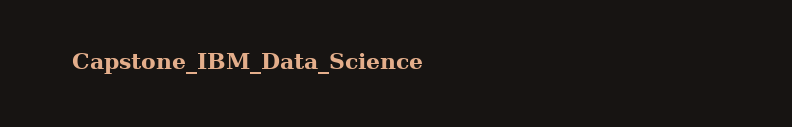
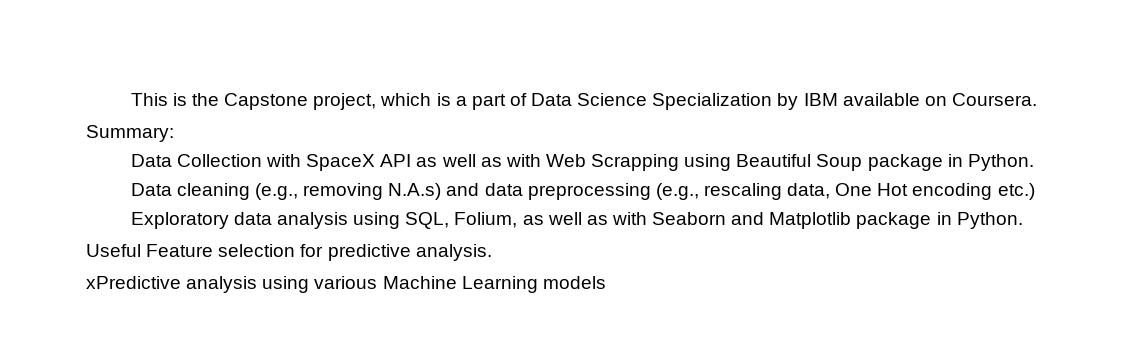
- Capstone_IBM_Data_Science
+ This is the Capstone project, which is a part of Data Science Specialization by IBM available on Coursera.
+ Summary:
+ Data Collection with SpaceX API as well as with Web Scrapping using Beautiful Soup package in Python.
+ Data cleaning (e.g., removing N.A.s) and data preprocessing (e.g., rescaling data, One Hot encoding etc.)
+ Exploratory data analysis using SQL, Folium, as well as with Seaborn and Matplotlib package in Python.
+ Useful Feature selection for predictive analysis.
+ xPredictive analysis using various Machine Learning models

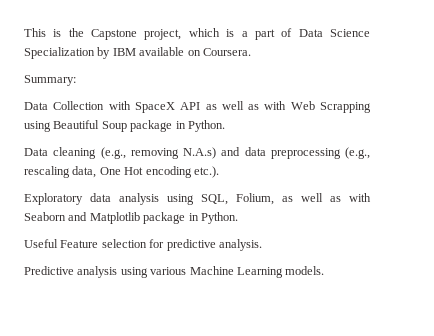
- Data cleaning (e.g., removing N.A.s) and data preprocessing (e.g., rescaling data, One Hot encoding etc.)
+ Data cleaning (e.g., removing N.A.s) and data preprocessing (e.g., rescaling data, One Hot encoding etc.).
- xPredictive analysis using various Machine Learning models
+ Predictive analysis using various Machine Learning models.

